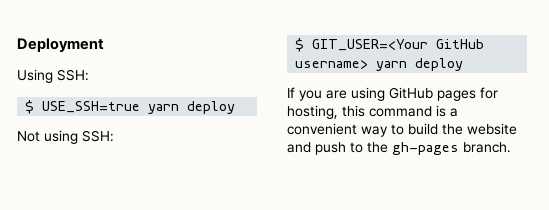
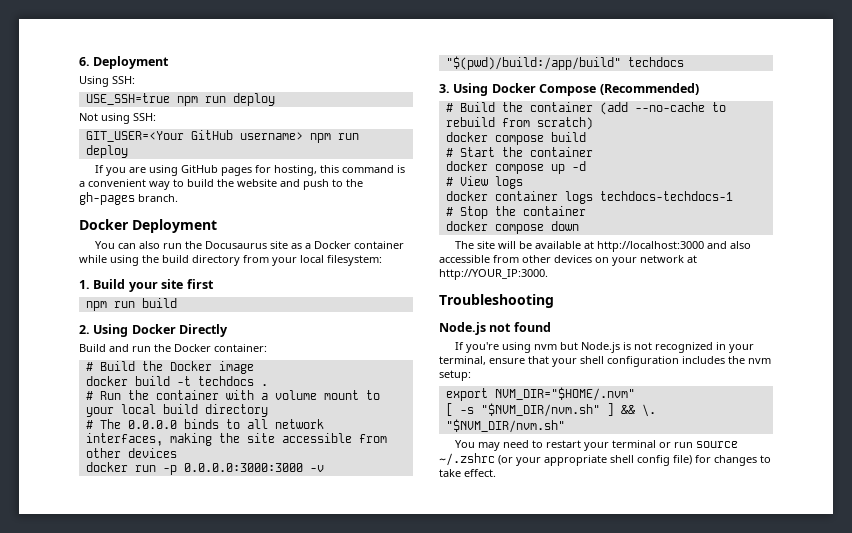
- Deployment
+ 6. Deployment
- $ USE_SSH=true yarn deploy
+ USE_SSH=true npm run deploy
- $ GIT_USER=<Your GitHub username> yarn deploy
+ GIT_USER=<Your GitHub username> npm run deploy
+ Docker Deployment
+ You can also run the Docusaurus site as a Docker container while using the build directory from your local filesystem:
+ 1. Build your site first
+ npm run build
+ 2. Using Docker Directly
+ Build and run the Docker container:
+ # Build the Docker image
+ docker build -t techdocs .
+ # Run the container with a volume mount to your local build directory
+ # The 0.0.0.0 binds to all network interfaces, making the site accessible from other devices
+ docker run -p 0.0.0.0:3000:3000 -v "$(pwd)/build:/app/build" techdocs
+ 3. Using Docker Compose (Recommended)
+ # Build the container (add --no-cache to rebuild from scratch)
+ docker compose build
+ # Start the container
+ docker compose up -d
+ # View logs
+ docker container logs techdocs-techdocs-1
+ # Stop the container
+ docker compose down
+ The site will be available at http://localhost:3000 and also accessible from other devices on your network at http://YOUR_IP:3000.
+ Troubleshooting
+ Node.js not found
+ If you're using nvm but Node.js is not recognized in your terminal, ensure that your shell configuration includes the nvm setup:
+ export NVM_DIR="$HOME/.nvm"
+ [ -s "$NVM_DIR/nvm.sh" ] && \. "$NVM_DIR/nvm.sh"
+ You may need to restart your terminal or run source ~/.zshrc (or your appropriate shell config file) for changes to take effect.

